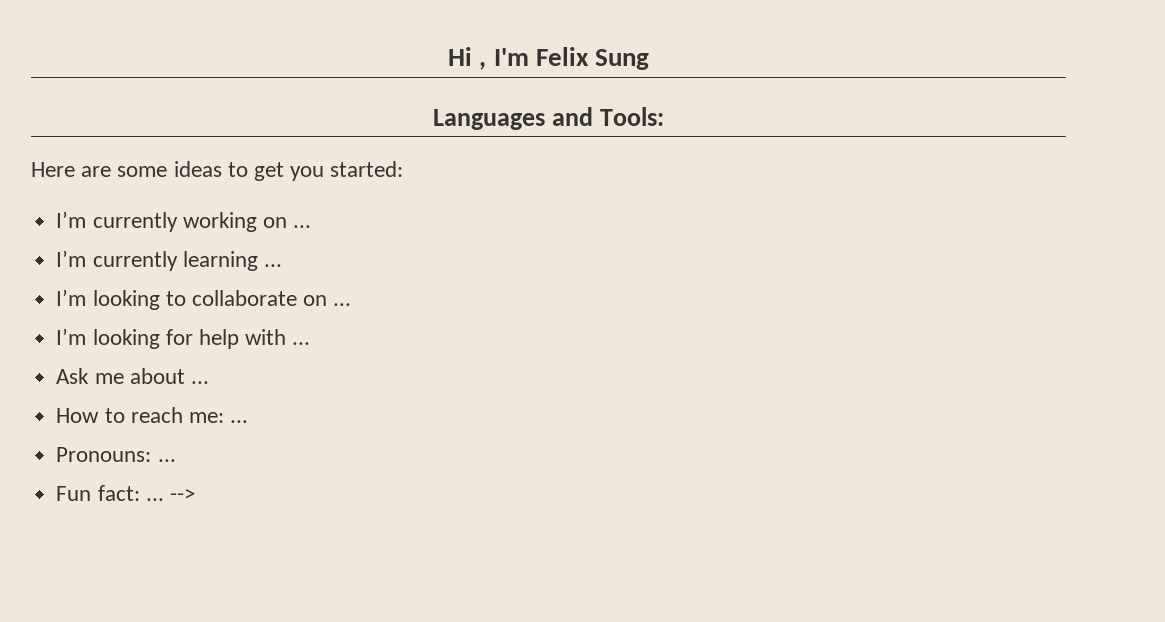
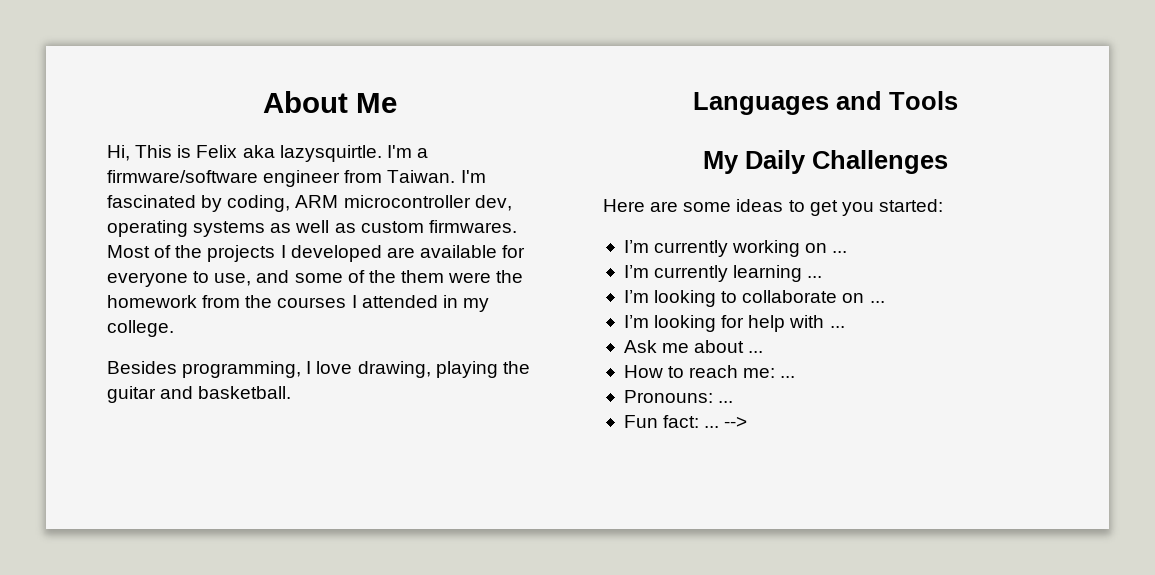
- Hi , I'm Felix Sung
- Languages and Tools:
+ About Me
+ Hi, This is Felix aka lazysquirtle. I'm a firmware/software engineer from Taiwan. I'm fascinated by coding, ARM microcontroller dev, operating systems as well as custom firmwares. Most of the projects I developed are available for everyone to use, and some of the them were the homework from the courses I attended in my college.
+ Besides programming, I love drawing, playing the guitar and basketball.
+ Languages and Tools
+ My Daily Challenges

